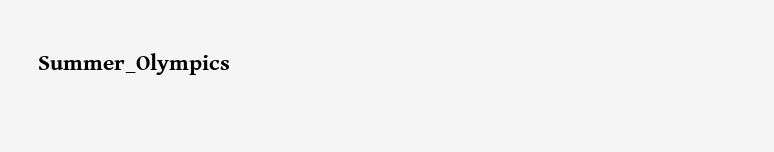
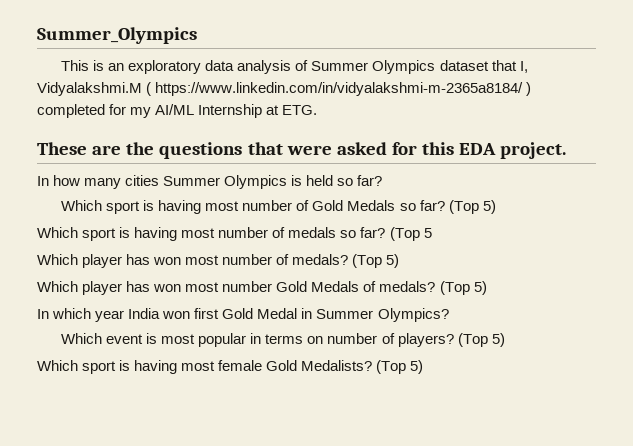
+ This is an exploratory data analysis of Summer Olympics dataset that I, Vidyalakshmi.M ( https://www.linkedin.com/in/vidyalakshmi-m-2365a8184/ ) completed for my AI/ML Internship at ETG.
+ These are the questions that were asked for this EDA project.
+ In how many cities Summer Olympics is held so far?
+ Which sport is having most number of Gold Medals so far? (Top 5)
+ Which sport is having most number of medals so far? (Top 5
+ Which player has won most number of medals? (Top 5)
+ Which player has won most number Gold Medals of medals? (Top 5)
+ In which year India won first Gold Medal in Summer Olympics?
+ Which event is most popular in terms on number of players? (Top 5)
+ Which sport is having most female Gold Medalists? (Top 5)

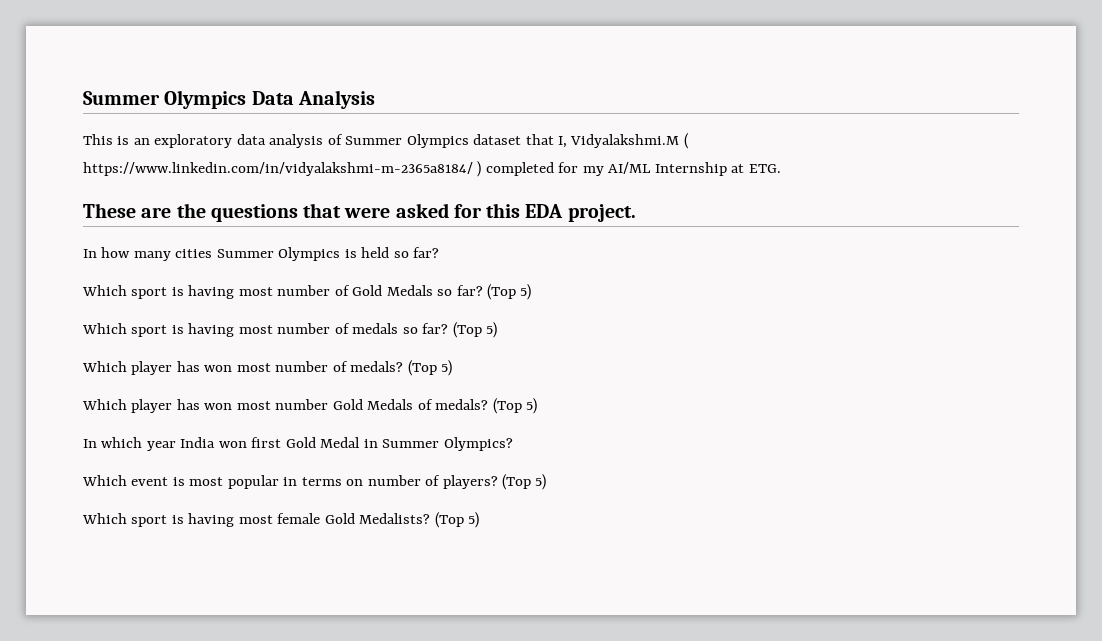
- Summer_Olympics
+ Summer Olympics Data Analysis
- Which sport is having most number of medals so far? (Top 5
+ Which sport is having most number of medals so far? (Top 5)

